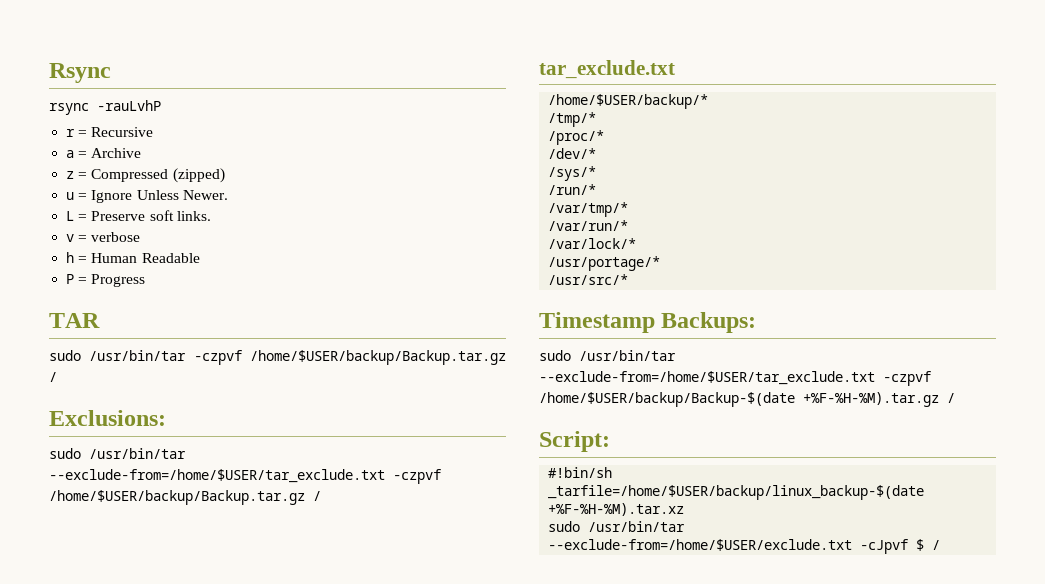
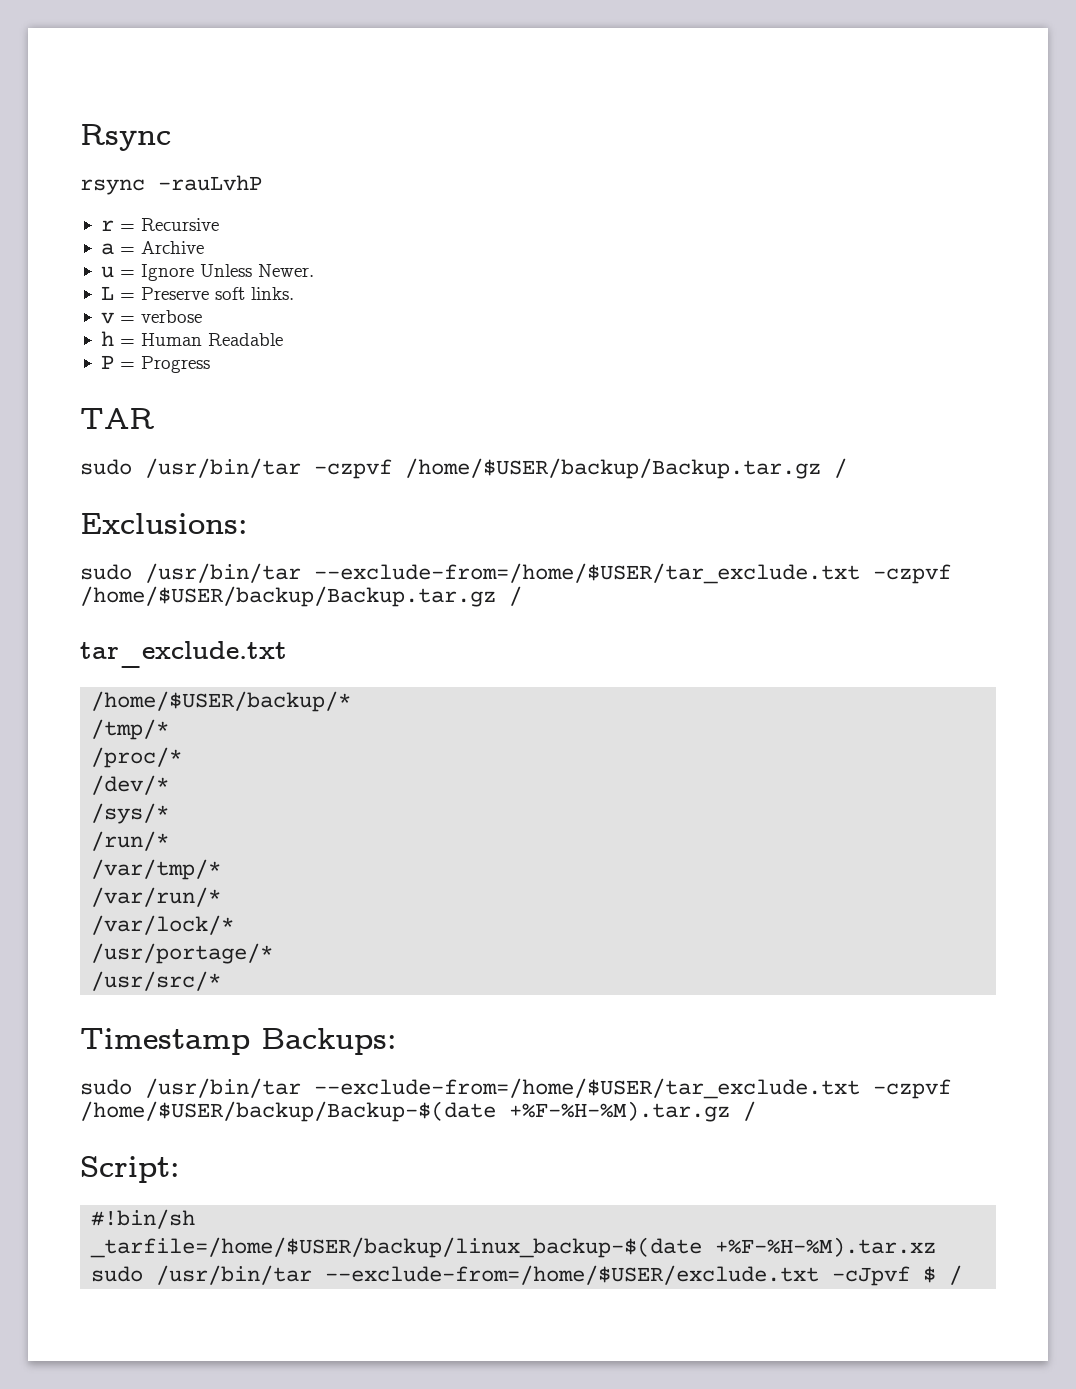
- z = Compressed (zipped)

